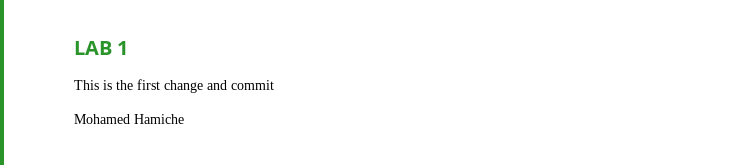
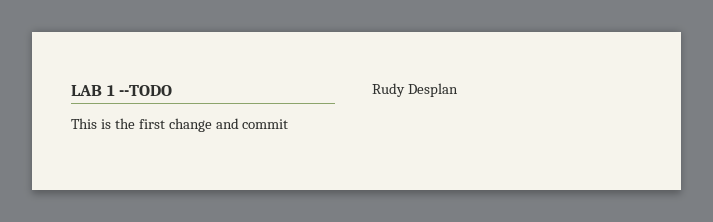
- LAB 1
+ LAB 1 --TODO
- Mohamed Hamiche
+ Rudy Desplan

